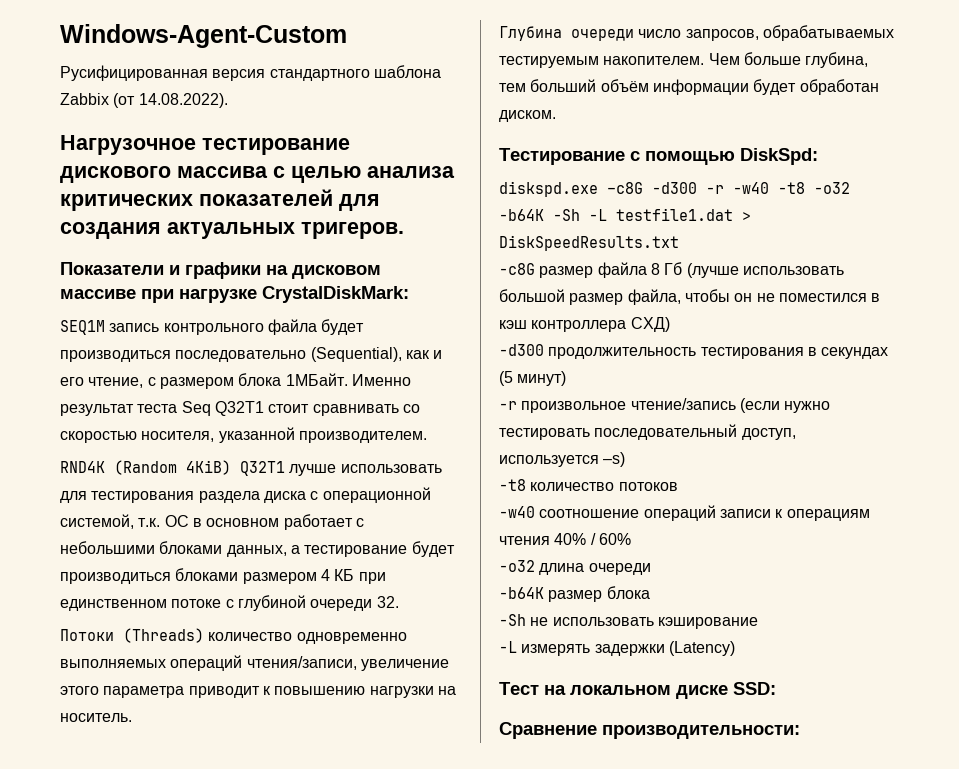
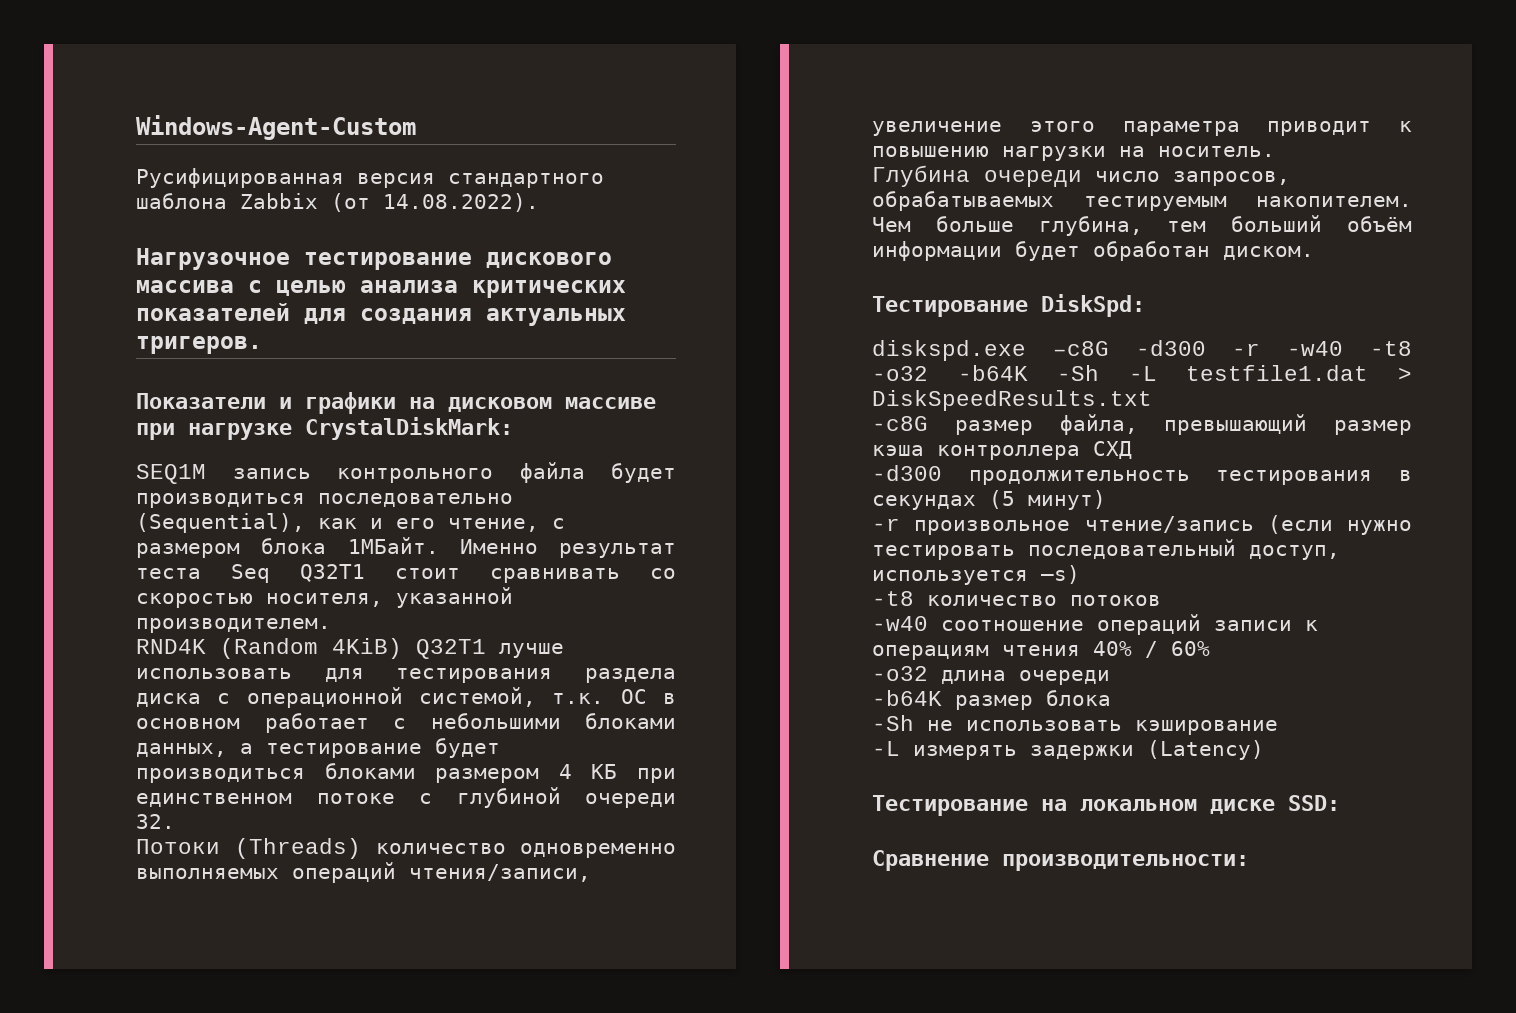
- Тестирование с помощью DiskSpd:
+ Тестирование DiskSpd:
- -c8G размер файла 8 Гб (лучше использовать большой размер файла, чтобы он не поместился в кэш контроллера СХД)
+ -c8G размер файла, превышающий размер кэша контроллера СХД
- Тест на локальном диске SSD:
+ Тестирование на локальном диске SSD:

